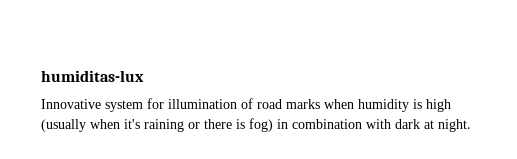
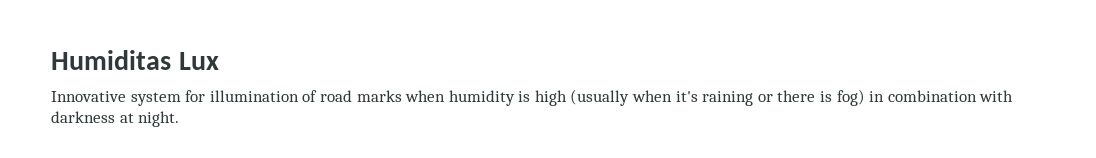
- humiditas-lux
+ Humiditas Lux
- Innovative system for illumination of road marks when humidity is high (usually when it's raining or there is fog) in combination with dark at night.
+ Innovative system for illumination of road marks when humidity is high (usually when it's raining or there is fog) in combination with darkness at night.

